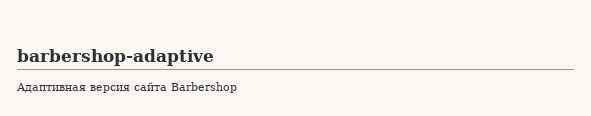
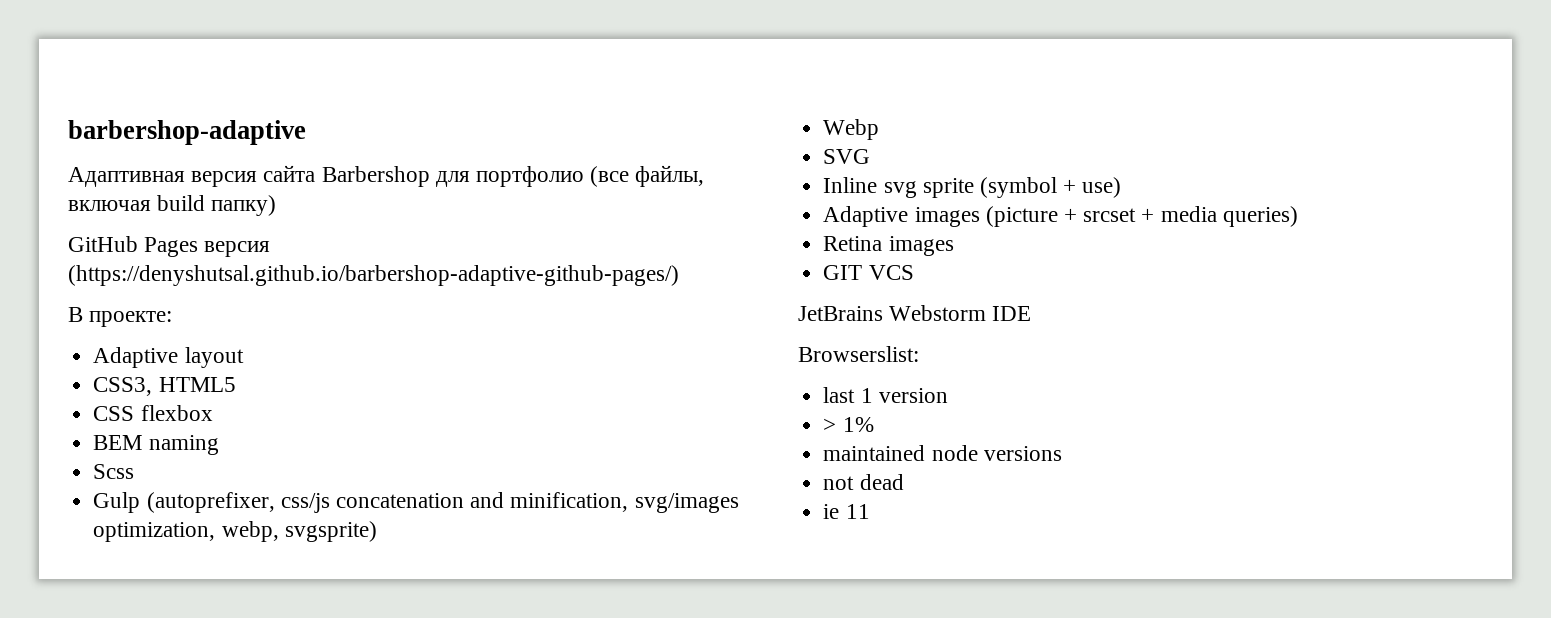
- Адаптивная версия сайта Barbershop
+ Адаптивная версия сайта Barbershop для портфолио (все файлы, включая build папку)
+ GitHub Pages версия (https://denyshutsal.github.io/barbershop-adaptive-github-pages/)
+ В проекте:
+ Adaptive layout
+ CSS3, HTML5
+ CSS flexbox
+ BEM naming
+ Scss
+ Gulp (autoprefixer, css/js concatenation and minification, svg/images optimization, webp, svgsprite)
+ Webp
+ SVG
+ Inline svg sprite (symbol + use)
+ Adaptive images (picture + srcset + media queries)
+ Retina images
+ GIT VCS
+ JetBrains Webstorm IDE
+ Browserslist:
+ last 1 version
+ > 1%
+ maintained node versions
+ not dead
+ ie 11

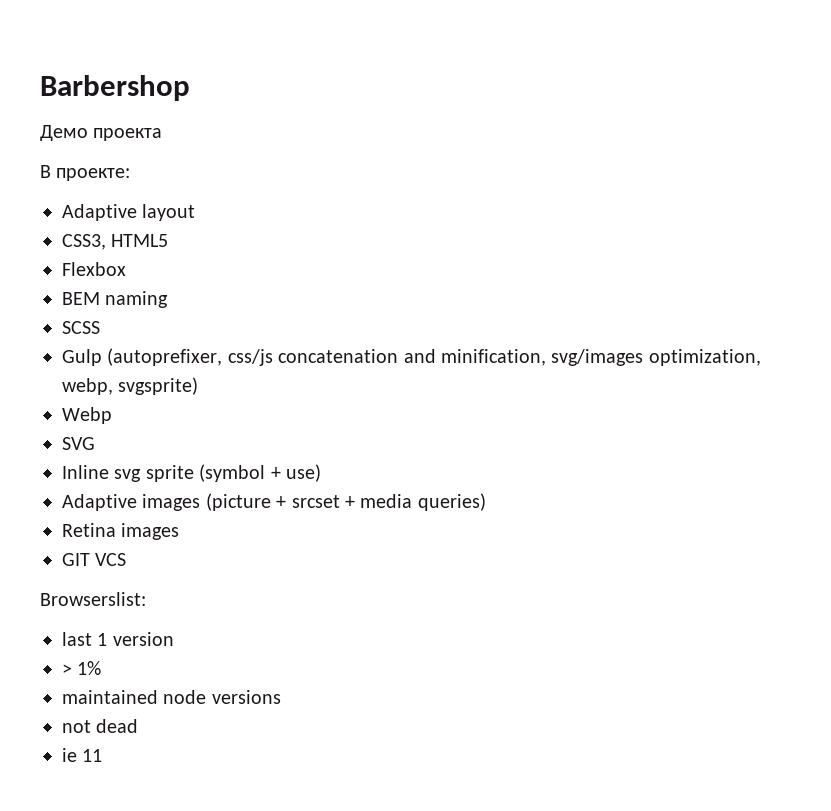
- barbershop-adaptive
- Адаптивная версия сайта Barbershop для портфолио (все файлы, включая build папку)
- GitHub Pages версия (https://denyshutsal.github.io/barbershop-adaptive-github-pages/)
+ Barbershop
+ Демо проекта
- CSS flexbox
+ Flexbox
- Scss
+ SCSS
- JetBrains Webstorm IDE

